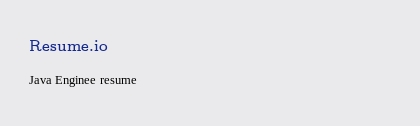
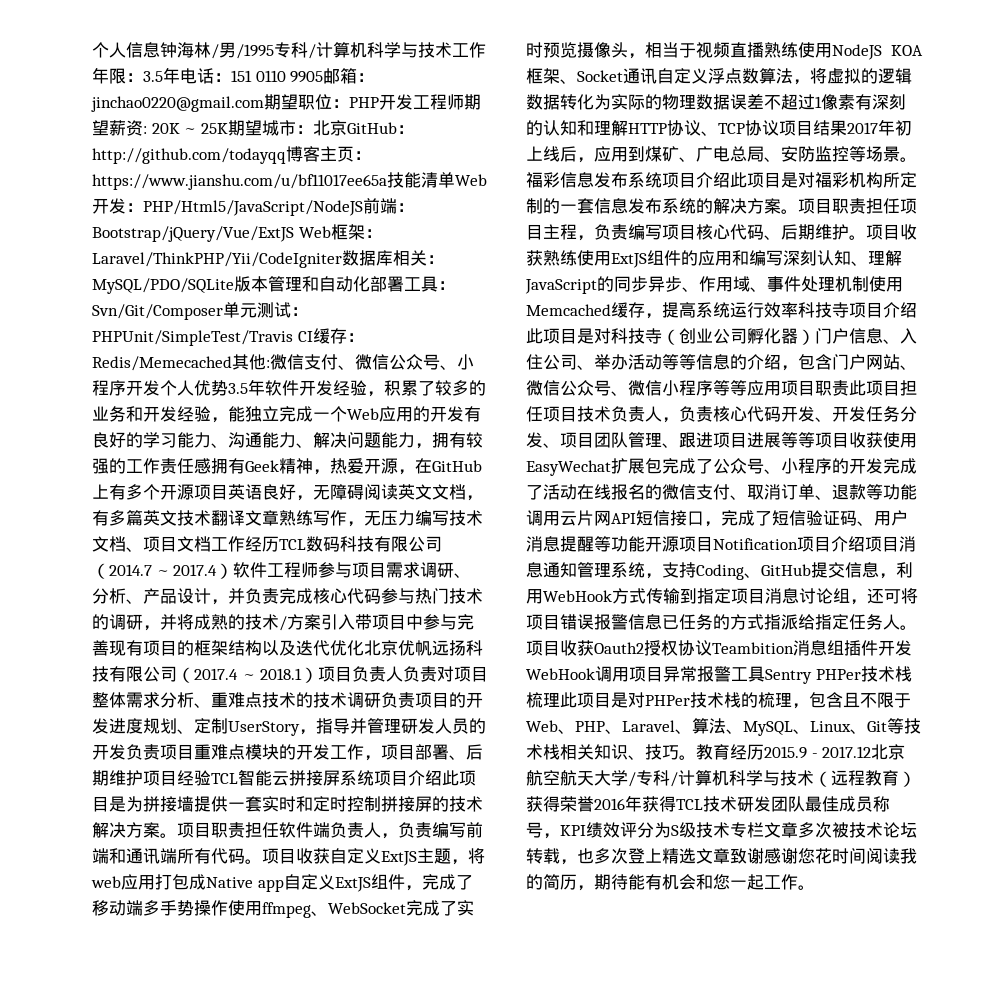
- Resume.io
- Java Enginee resume
+ 个人信息钟海林/男/1995专科/计算机科学与技术工作年限：3.5年电话：151 0110 9905邮箱：jinchao0220@gmail.com期望职位：PHP开发工程师期望薪资: 20K ~ 25K期望城市：北京GitHub：http://github.com/todayqq博客主页：https://www.jianshu.com/u/bf11017ee65a技能清单Web开发：PHP/Html5/JavaScript/NodeJS前端：Bootstrap/jQuery/Vue/ExtJS Web框架：Laravel/ThinkPHP/Yii/CodeIgniter数据库相关：MySQL/PDO/SQLite版本管理和自动化部署工具：Svn/Git/Composer单元测试：PHPUnit/SimpleTest/Travis CI缓存：Redis/Memecached其他:微信支付、微信公众号、小程序开发个人优势3.5年软件开发经验，积累了较多的业务和开发经验，能独立完成一个Web应用的开发有良好的学习能力、沟通能力、解决问题能力，拥有较强的工作责任感拥有Geek精神，热爱开源，在GitHub上有多个开源项目英语良好，无障碍阅读英文文档，有多篇英文技术翻译文章熟练写作，无压力编写技术文档、项目文档工作经历TCL数码科技有限公司（2014.7 ~ 2017.4）软件工程师参与项目需求调研、分析、产品设计，并负责完成核心代码参与热门技术的调研，并将成熟的技术/方案引入带项目中参与完善现有项目的框架结构以及迭代优化北京优帆远扬科技有限公司（2017.4 ~ 2018.1）项目负责人负责对项目整体需求分析、重难点技术的技术调研负责项目的开发进度规划、定制UserStory，指导并管理研发人员的开发负责项目重难点模块的开发工作，项目部署、后期维护项目经验TCL智能云拼接屏系统项目介绍此项目是为拼接墙提供一套实时和定时控制拼接屏的技术解决方案。项目职责担任软件端负责人，负责编写前端和通讯端所有代码。项目收获自定义ExtJS主题，将web应用打包成Native app自定义ExtJS组件，完成了移动端多手势操作使用ffmpeg、WebSocket完成了实时预览摄像头，相当于视频直播熟练使用NodeJS KOA框架、Socket通讯自定义浮点数算法，将虚拟的逻辑数据转化为实际的物理数据误差不超过1像素有深刻的认知和理解HTTP协议、TCP协议项目结果2017年初上线后，应用到煤矿、广电总局、安防监控等场景。福彩信息发布系统项目介绍此项目是对福彩机构所定制的一套信息发布系统的解决方案。项目职责担任项目主程，负责编写项目核心代码、后期维护。项目收获熟练使用ExtJS组件的应用和编写深刻认知、理解JavaScript的同步异步、作用域、事件处理机制使用Memcached缓存，提高系统运行效率科技寺项目介绍此项目是对科技寺（创业公司孵化器）门户信息、入住公司、举办活动等等信息的介绍，包含门户网站、微信公众号、微信小程序等等应用项目职责此项目担任项目技术负责人，负责核心代码开发、开发任务分发、项目团队管理、跟进项目进展等等项目收获使用EasyWechat扩展包完成了公众号、小程序的开发完成了活动在线报名的微信支付、取消订单、退款等功能调用云片网API短信接口，完成了短信验证码、用户消息提醒等功能开源项目Notification项目介绍项目消息通知管理系统，支持Coding、GitHub提交信息，利用WebHook方式传输到指定项目消息讨论组，还可将项目错误报警信息已任务的方式指派给指定任务人。项目收获Oauth2授权协议Teambition消息组插件开发WebHook调用项目异常报警工具Sentry PHPer技术栈梳理此项目是对PHPer技术栈的梳理，包含且不限于Web、PHP、Laravel、算法、MySQL、Linux、Git等技术栈相关知识、技巧。教育经历2015.9 - 2017.12北京航空航天大学/专科/计算机科学与技术（远程教育）获得荣誉2016年获得TCL技术研发团队最佳成员称号，KPI绩效评分为S级技术专栏文章多次被技术论坛转载，也多次登上精选文章致谢感谢您花时间阅读我的简历，期待能有机会和您一起工作。

